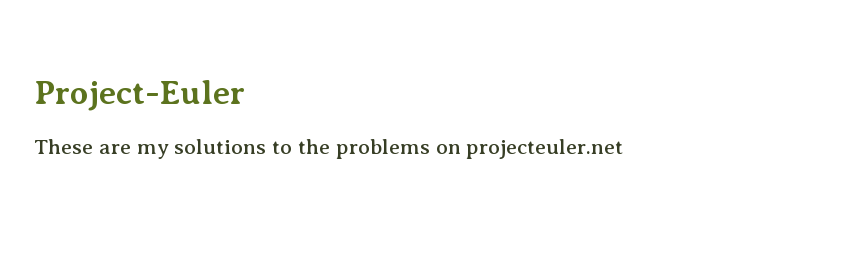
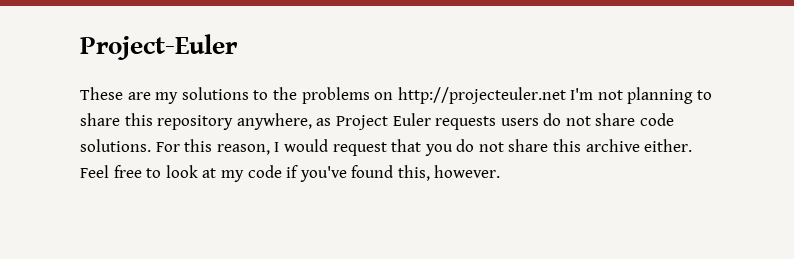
- These are my solutions to the problems on projecteuler.net
+ These are my solutions to the problems on http://projecteuler.net I'm not planning to share this repository anywhere, as Project Euler requests users do not share code solutions. For this reason, I would request that you do not share this archive either. Feel free to look at my code if you've found this, however.

